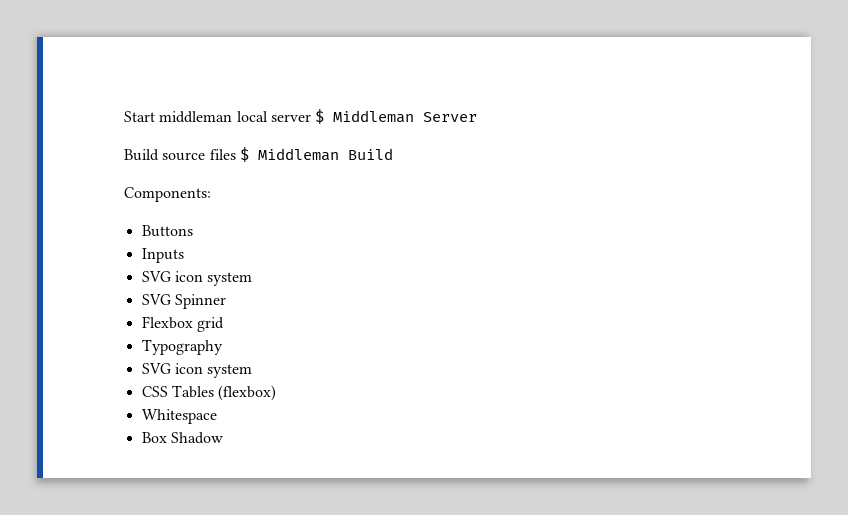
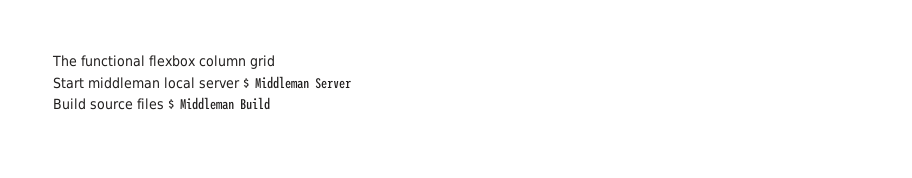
+ The functional flexbox column grid
- Components:
- Buttons
- Inputs
- SVG icon system
- SVG Spinner
- Flexbox grid
- Typography
- SVG icon system
- CSS Tables (flexbox)
- Whitespace
- Box Shadow

